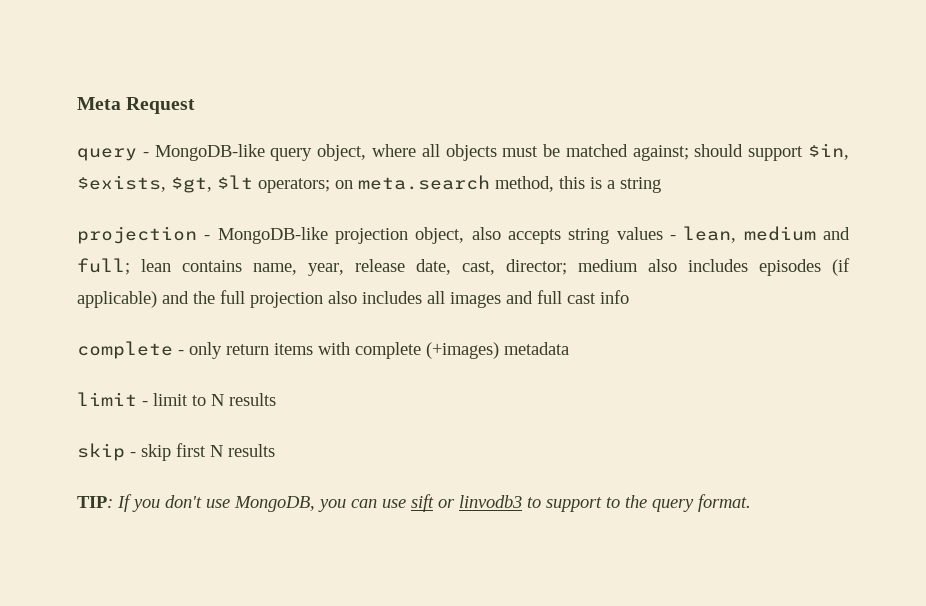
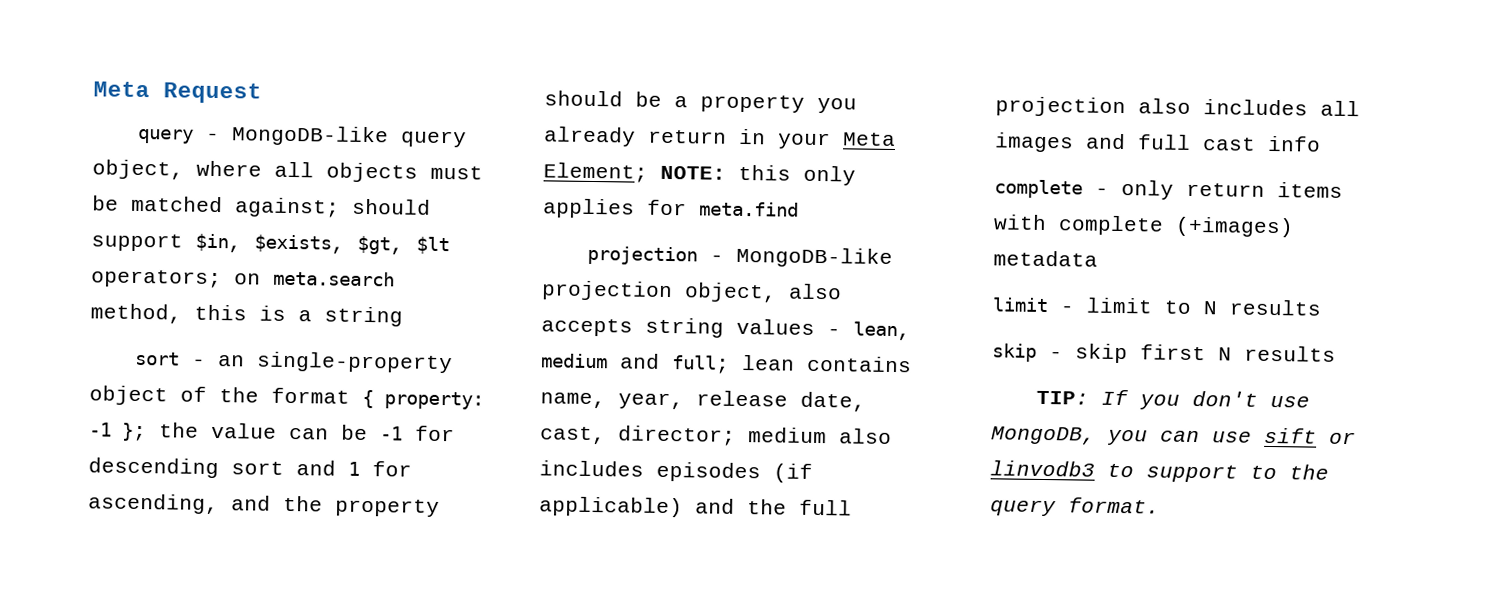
+ sort - an single-property object of the format { property: -1 }; the value can be -1 for descending sort and 1 for ascending, and the property should be a property you already return in your Meta Element; NOTE: this only applies for meta.find

